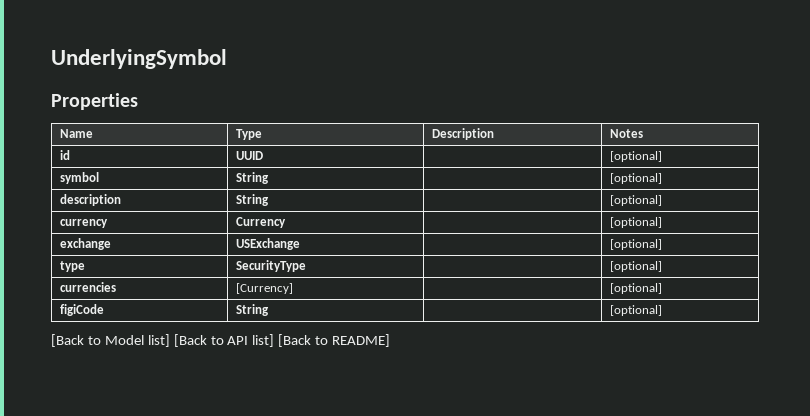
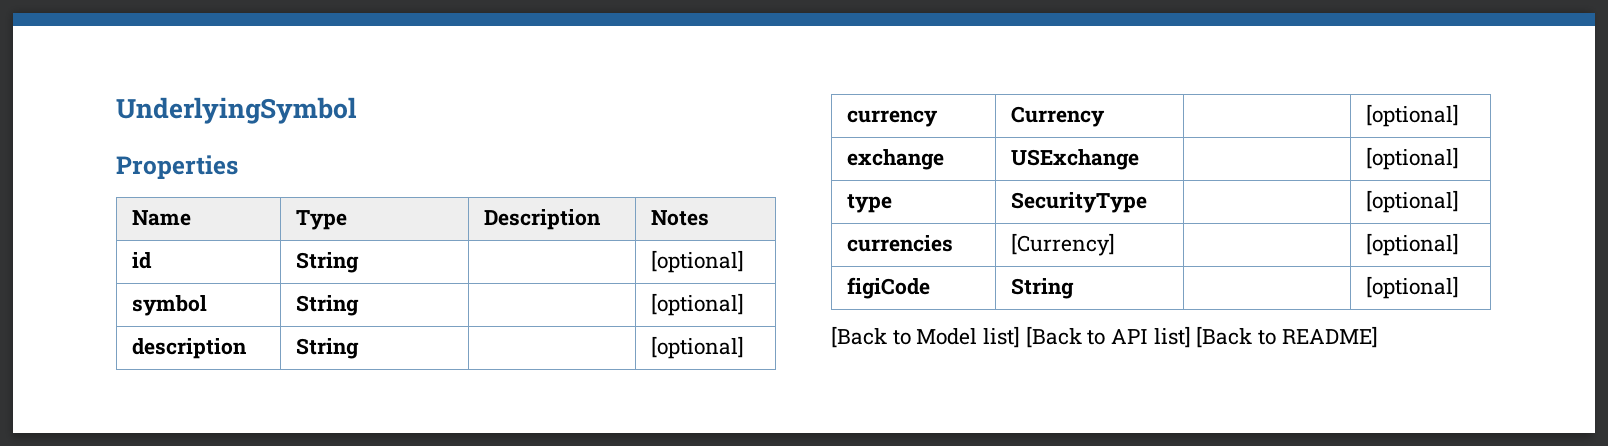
- id | UUID | | [optional]
+ id | String | | [optional]

